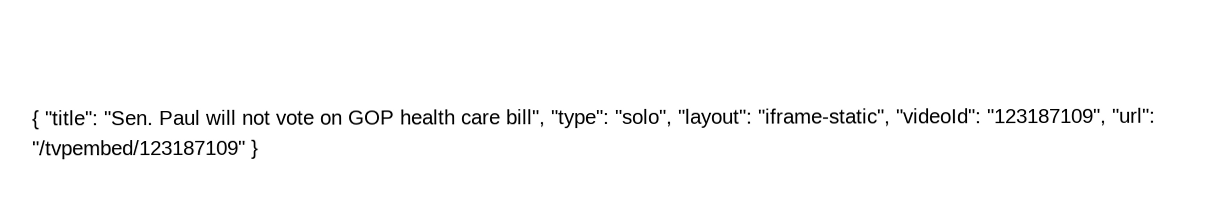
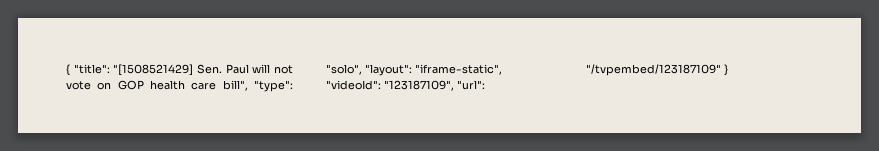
- { "title": "Sen. Paul will not vote on GOP health care bill", "type": "solo", "layout": "iframe-static", "videoId": "123187109", "url": "/tvpembed/123187109" }
+ { "title": "[1508521429] Sen. Paul will not vote on GOP health care bill", "type": "solo", "layout": "iframe-static", "videoId": "123187109", "url": "/tvpembed/123187109" }

